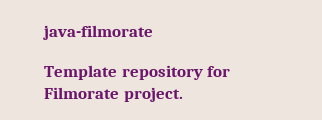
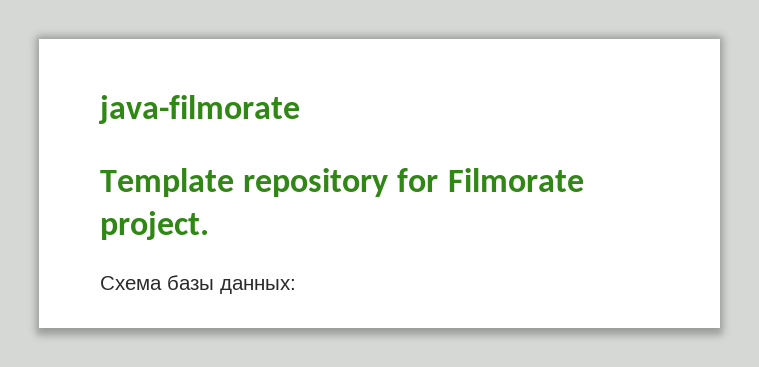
+ Схема базы данных:

